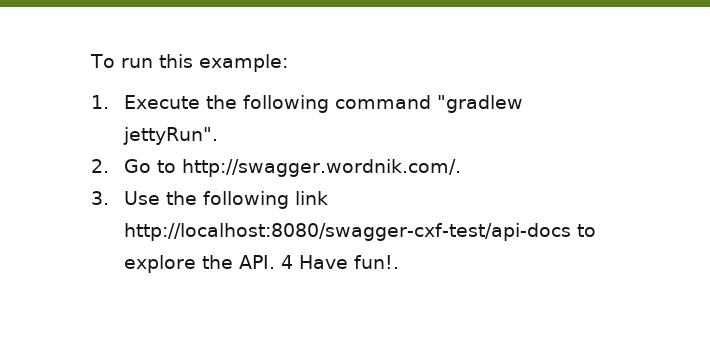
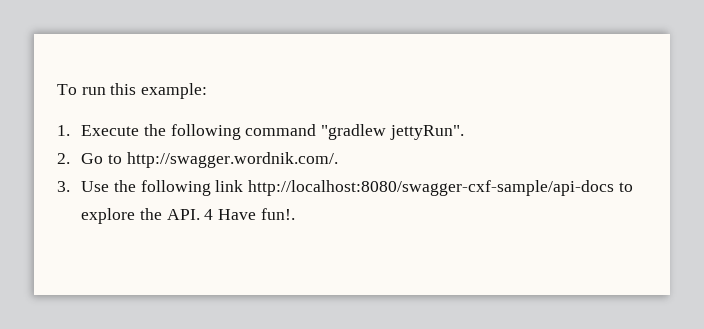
- 3. Use the following link http://localhost:8080/swagger-cxf-test/api-docs to explore the API. 4 Have fun!.
+ 3. Use the following link http://localhost:8080/swagger-cxf-sample/api-docs to explore the API. 4 Have fun!.

